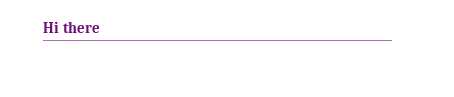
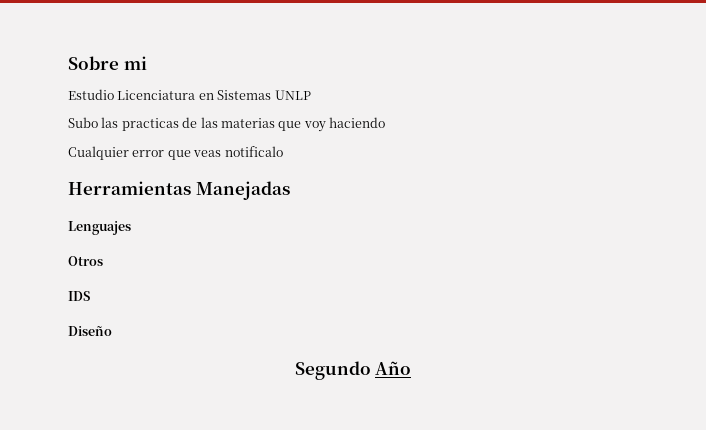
- Hi there
+ Sobre mi
+ Estudio Licenciatura en Sistemas UNLP
+ Subo las practicas de las materias que voy haciendo
+ Cualquier error que veas notificalo
+ Herramientas Manejadas
+ Lenguajes
+ Otros
+ IDS
+ Diseño
+ Segundo Año

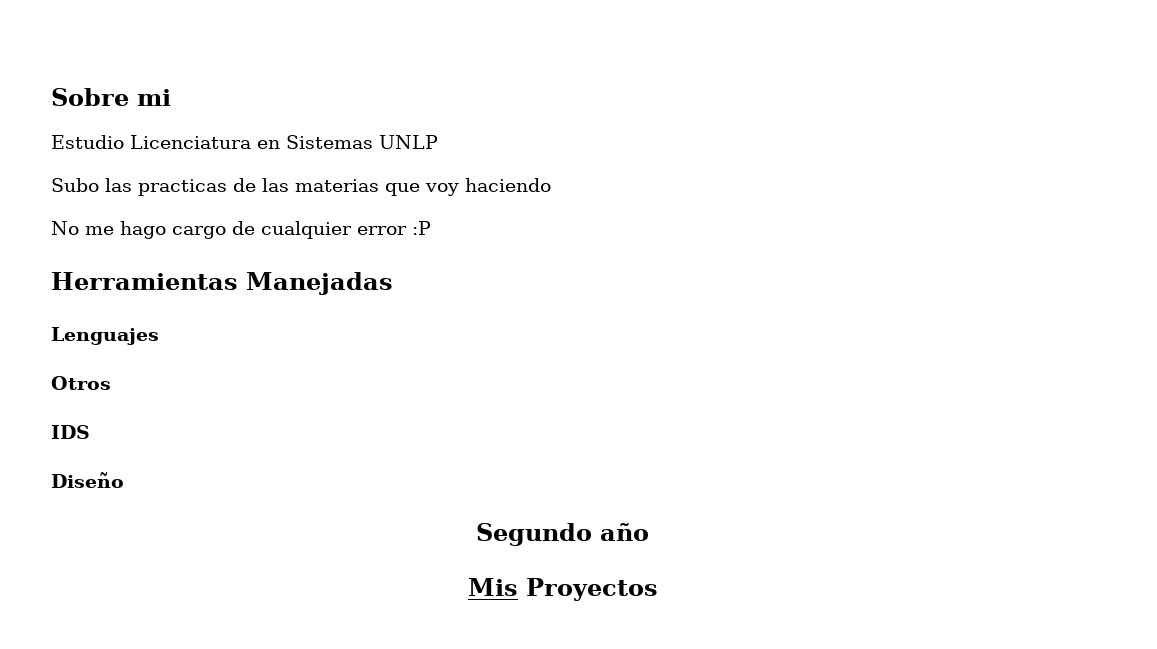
- Cualquier error que veas notificalo
+ No me hago cargo de cualquier error :P
- Segundo Año
+ Segundo año
+ Mis Proyectos

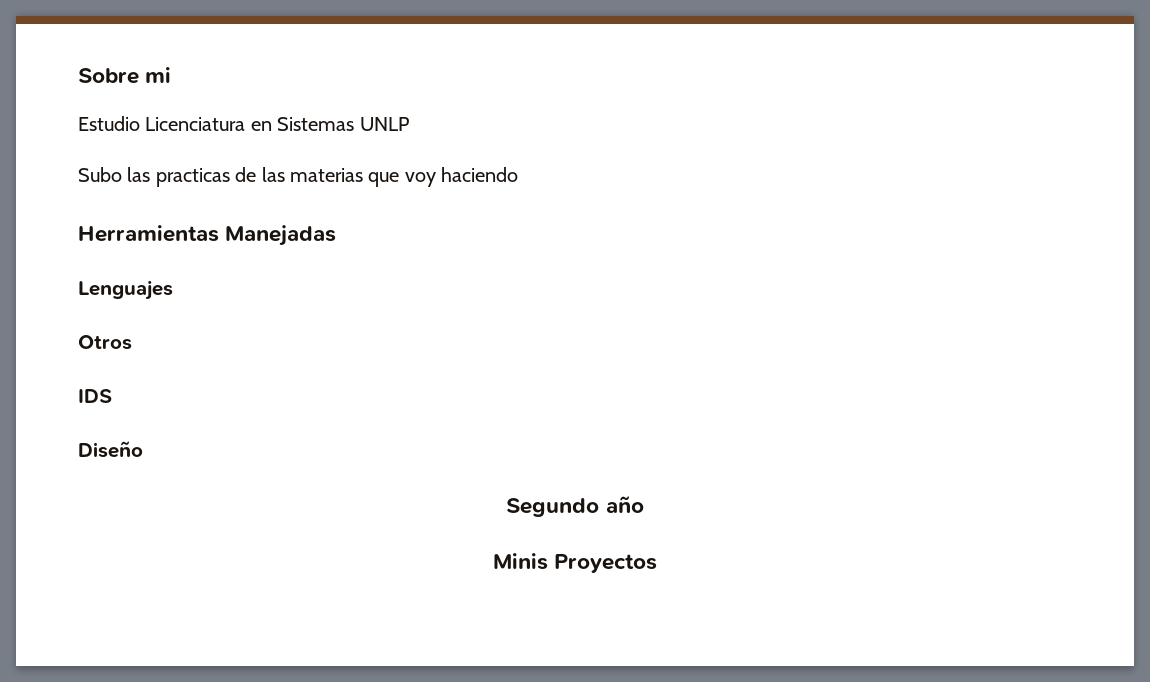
- No me hago cargo de cualquier error :P
- Mis Proyectos
+ Minis Proyectos

